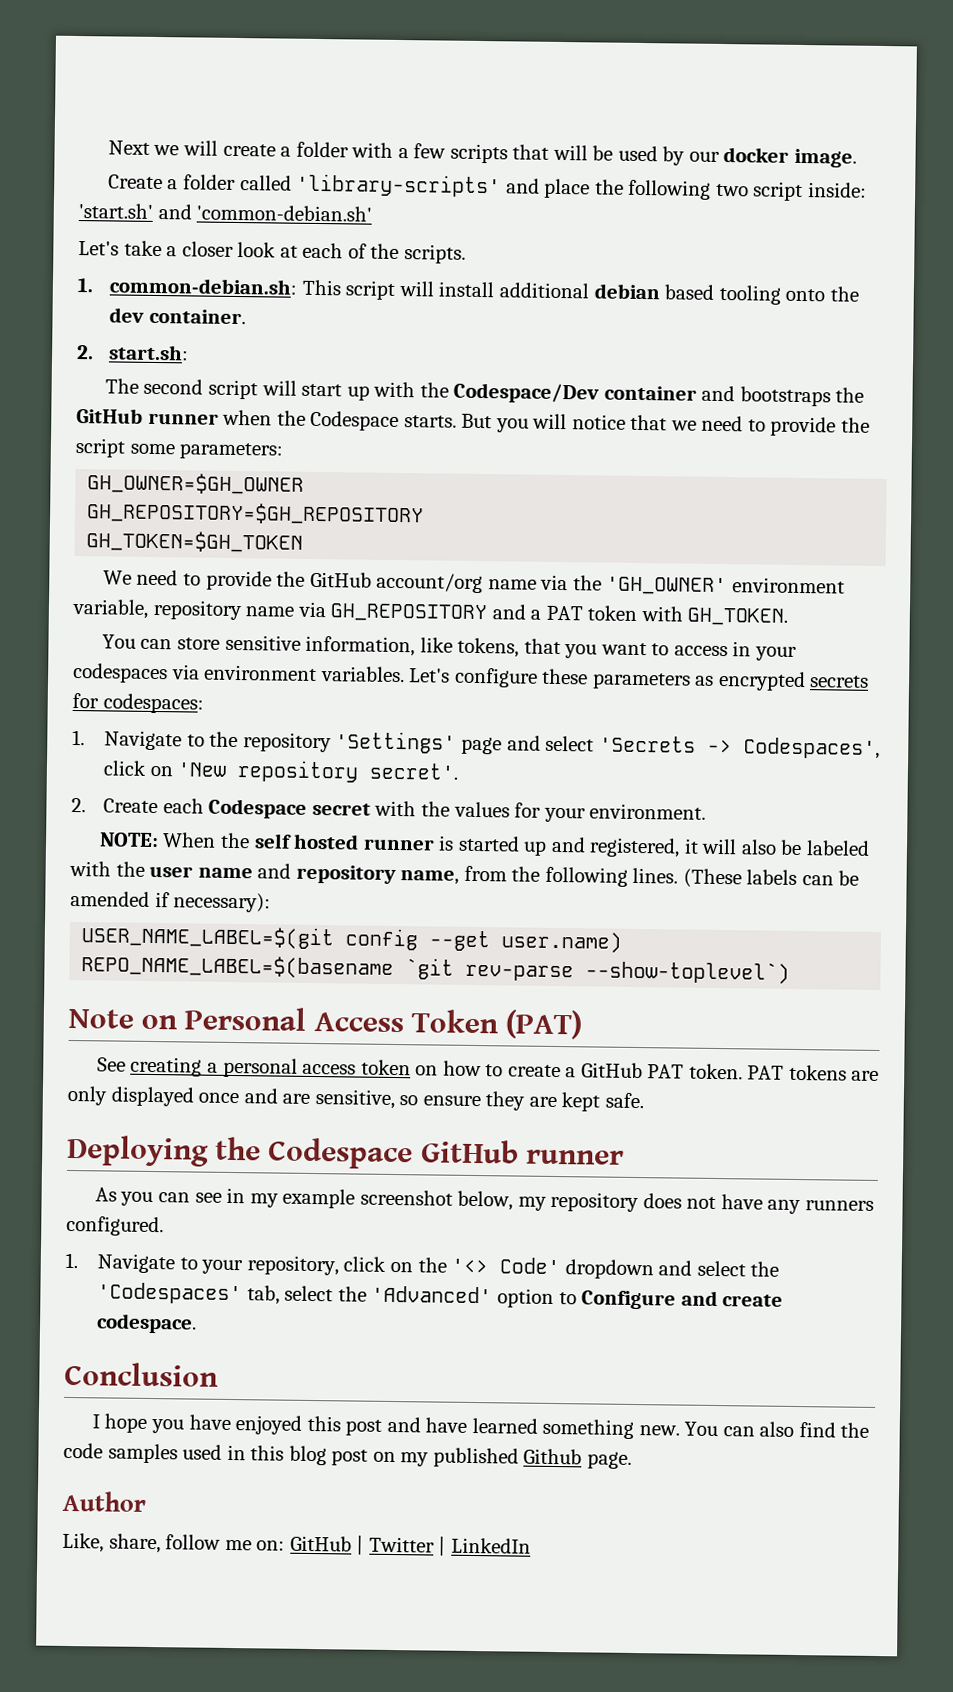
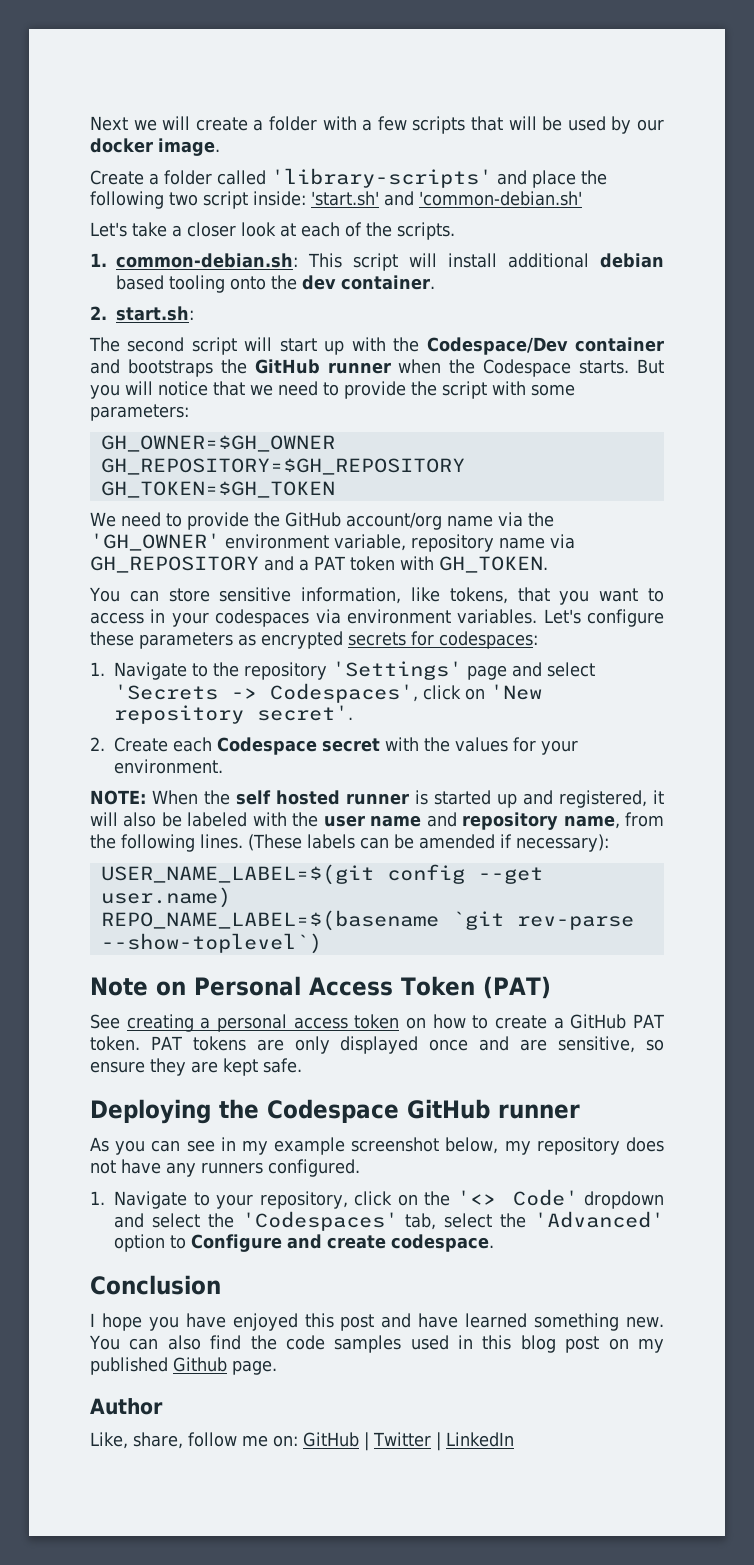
- But you will notice that we need to provide the script some parameters:
+ But you will notice that we need to provide the script with some parameters:

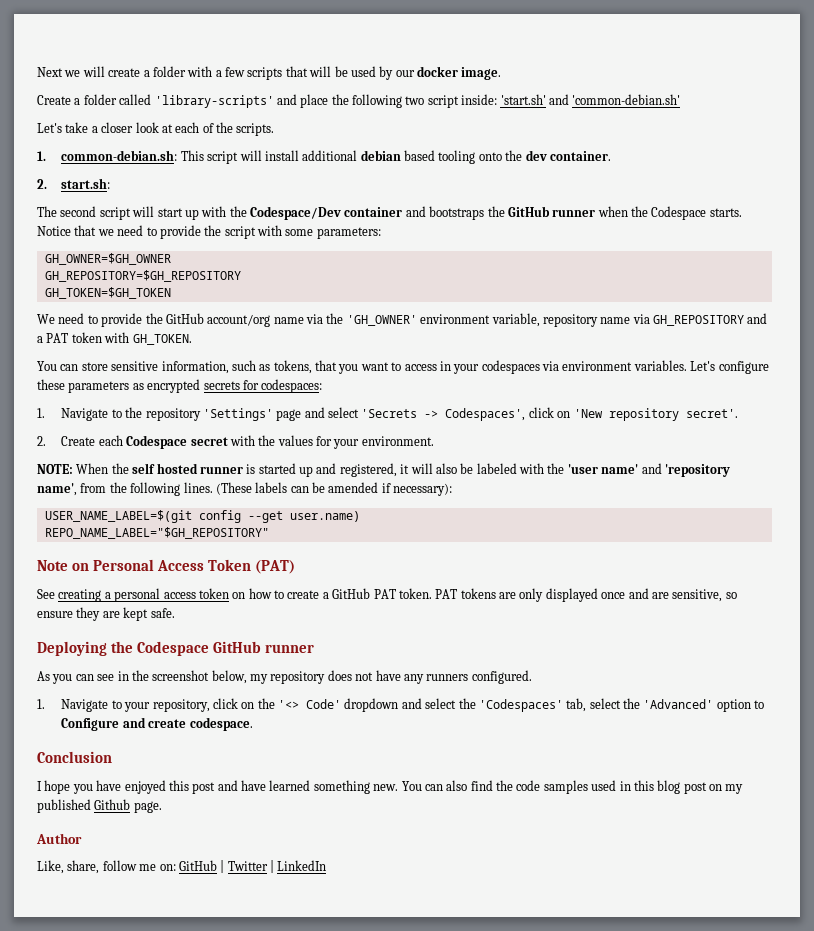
- But you will notice that we need to provide the script with some parameters:
+ Notice that we need to provide the script with some parameters:
- You can store sensitive information, like tokens, that you want to access in your codespaces via environment variables.
+ You can store sensitive information, such as tokens, that you want to access in your codespaces via environment variables.
- NOTE: When the self hosted runner is started up and registered, it will also be labeled with the user name and repository name, from the following lines.
+ NOTE: When the self hosted runner is started up and registered, it will also be labeled with the 'user name' and 'repository name', from the following lines.
- REPO_NAME_LABEL=$(basename `git rev-parse --show-toplevel`)
+ REPO_NAME_LABEL="$GH_REPOSITORY"
- As you can see in my example screenshot below, my repository does not have any runners configured.
+ As you can see in the screenshot below, my repository does not have any runners configured.

